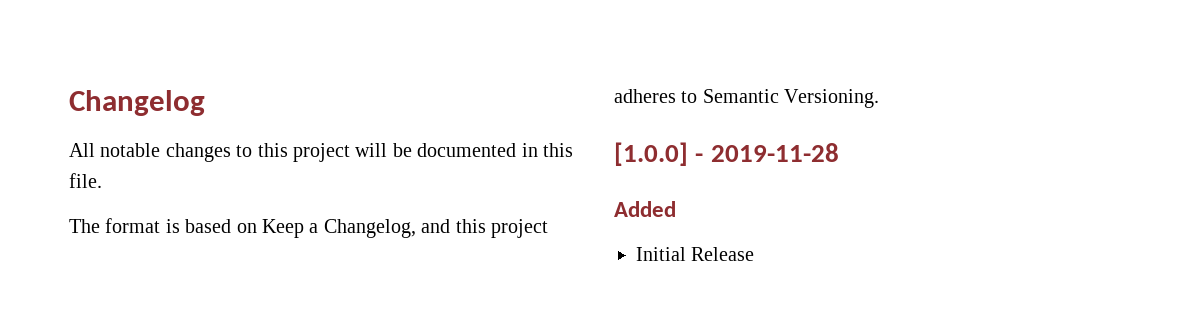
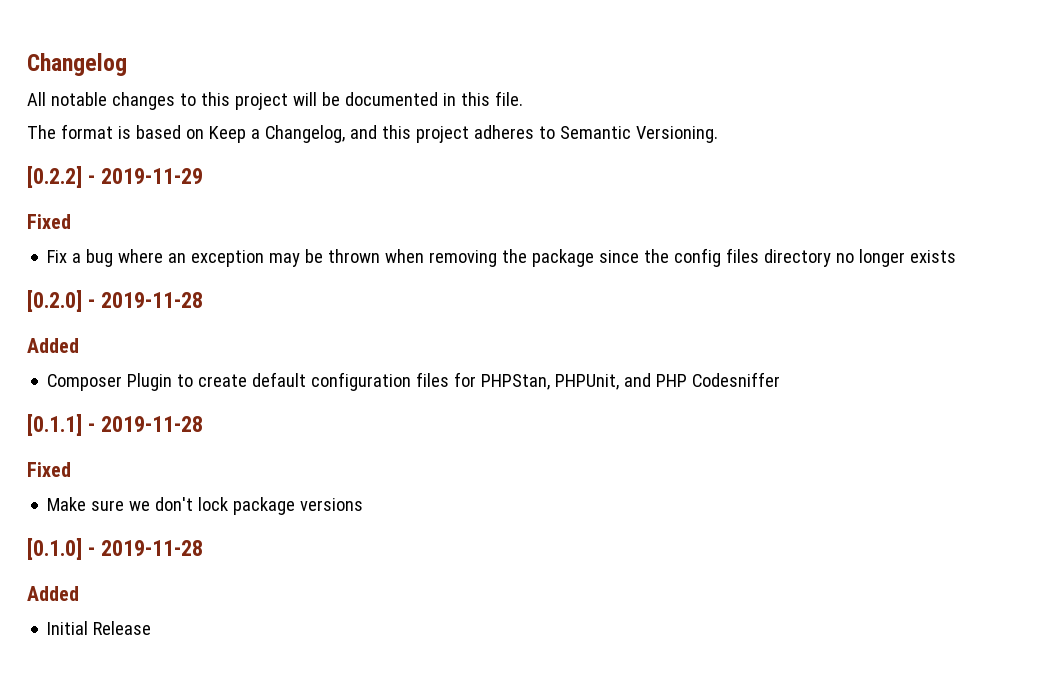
- [1.0.0] - 2019-11-28
+ [0.2.2] - 2019-11-29
+ Fixed
+ Fix a bug where an exception may be thrown when removing the package since the config files directory no longer exists
+ [0.2.0] - 2019-11-28
+ Added
+ Composer Plugin to create default configuration files for PHPStan, PHPUnit, and PHP Codesniffer
+ [0.1.1] - 2019-11-28
+ Fixed
+ Make sure we don't lock package versions
+ [0.1.0] - 2019-11-28

